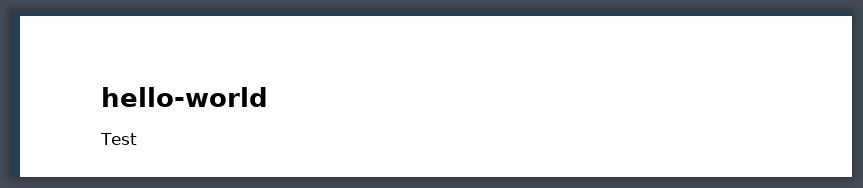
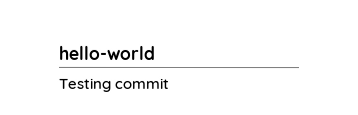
- Test
+ Testing commit

